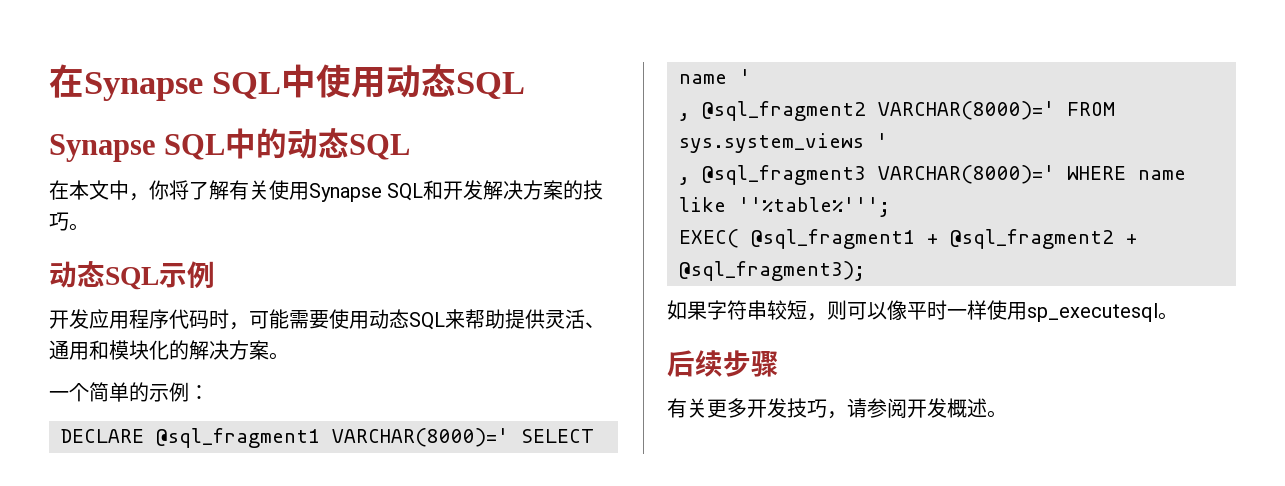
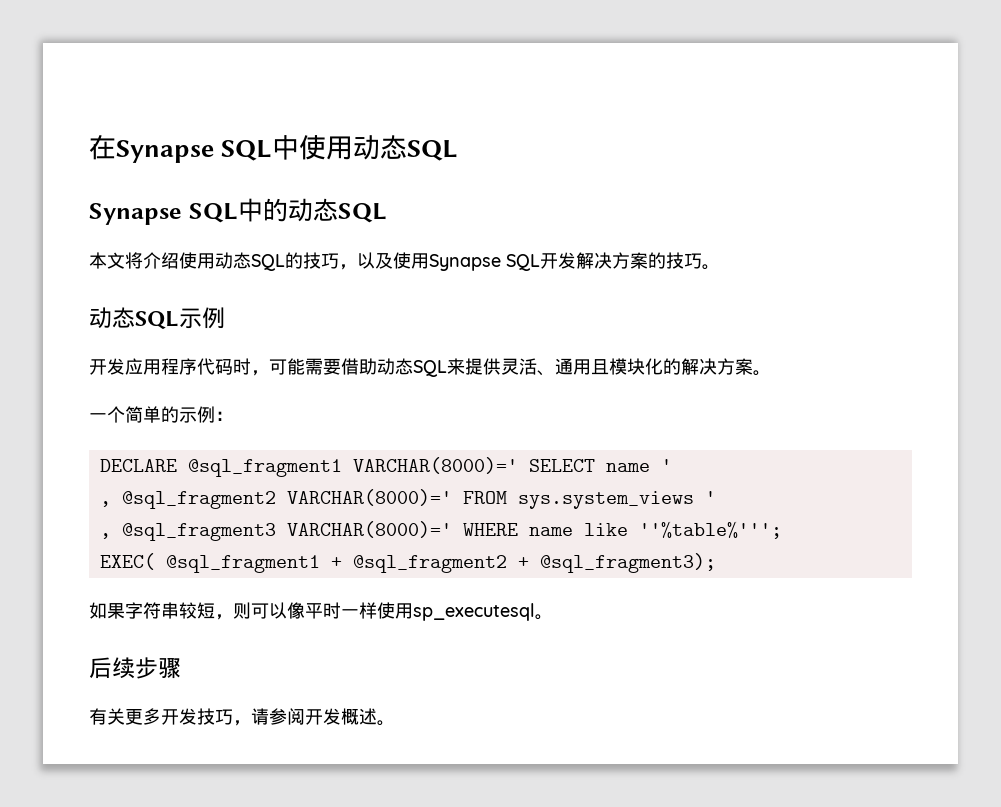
- 在本文中，你将了解有关使用Synapse SQL和开发解决方案的技巧。
+ 本文将介绍使用动态SQL的技巧，以及使用Synapse SQL开发解决方案的技巧。
- 开发应用程序代码时，可能需要使用动态SQL来帮助提供灵活、通用和模块化的解决方案。
+ 开发应用程序代码时，可能需要借助动态SQL来提供灵活、通用且模块化的解决方案。

